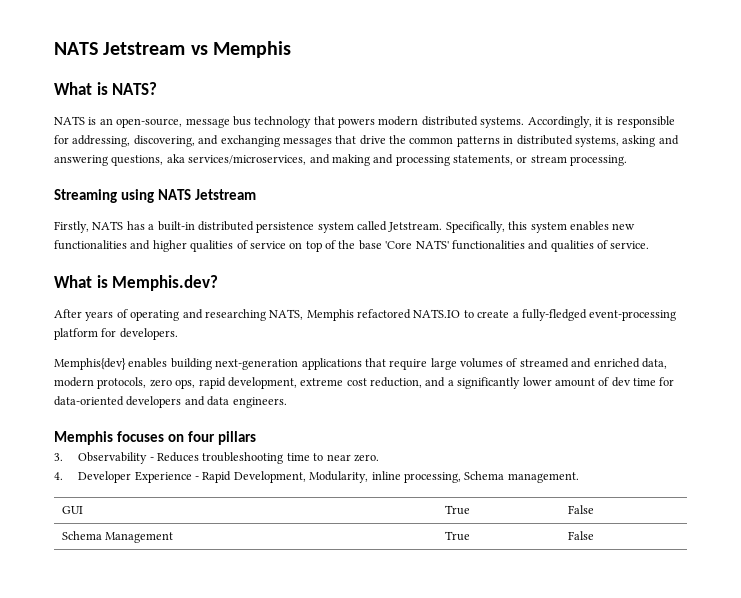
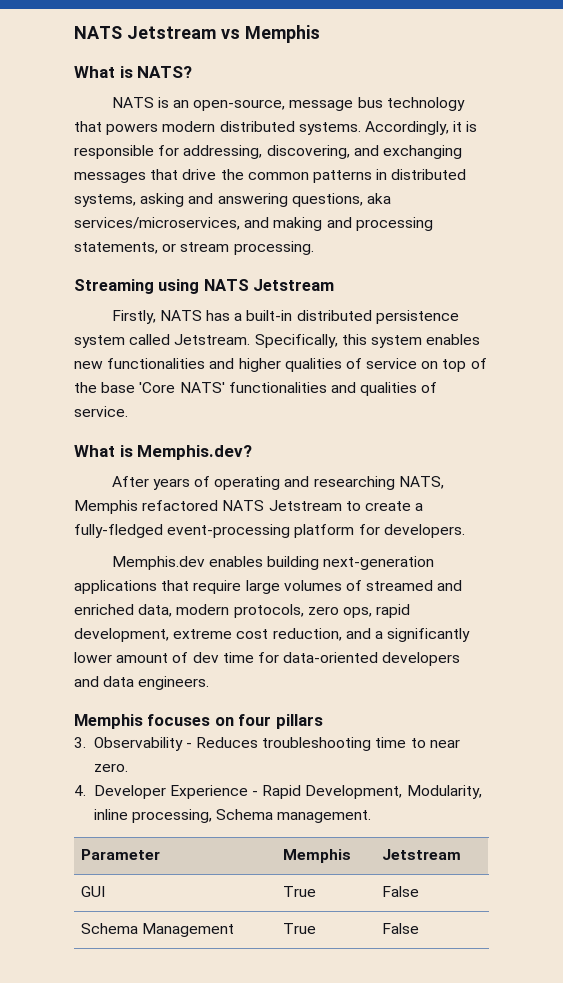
- After years of operating and researching NATS, Memphis refactored NATS.IO to create a fully-fledged event-processing platform for developers.
+ After years of operating and researching NATS, Memphis refactored NATS Jetstream to create a fully-fledged event-processing platform for developers.
- Memphis{dev} enables building next-generation applications that require large volumes of streamed and enriched data, modern protocols, zero ops, rapid development, extreme cost reduction, and a significantly lower amount of dev time for data-oriented developers and data engineers.
+ Memphis.dev enables building next-generation applications that require large volumes of streamed and enriched data, modern protocols, zero ops, rapid development, extreme cost reduction, and a significantly lower amount of dev time for data-oriented developers and data engineers.
+ Parameter | Memphis | Jetstream

